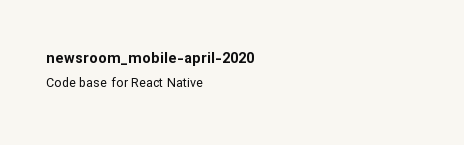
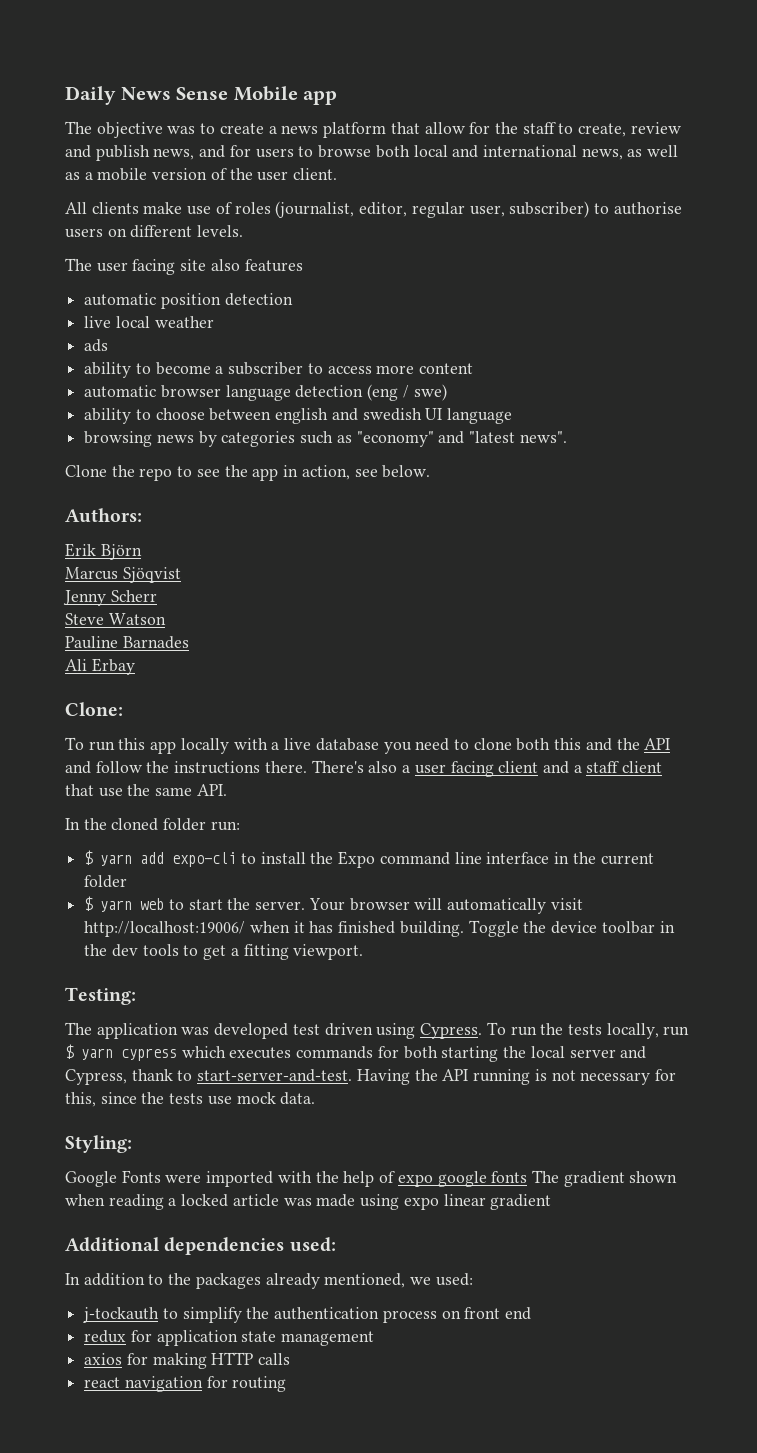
- newsroom_mobile-april-2020
- Code base for React Native
+ Daily News Sense Mobile app
+ The objective was to create a news platform that allow for the staff to create, review and publish news, and for users to browse both local and international news, as well as a mobile version of the user client.
+ All clients make use of roles (journalist, editor, regular user, subscriber) to authorise users on different levels.
+ The user facing site also features
+ automatic position detection
+ live local weather
+ ads
+ ability to become a subscriber to access more content
+ automatic browser language detection (eng / swe)
+ ability to choose between english and swedish UI language
+ browsing news by categories such as "economy" and "latest news".
+ Clone the repo to see the app in action, see below.
+ Authors:
+ Erik Björn
+ Marcus Sjöqvist
+ Jenny Scherr
+ Steve Watson
+ Pauline Barnades
+ Ali Erbay
+ Clone:
+ To run this app locally with a live database you need to clone both this and the API and follow the instructions there. There's also a user facing client and a staff client that use the same API.
+ In the cloned folder run:
+ $ yarn add expo-cli to install the Expo command line interface in the current folder
+ $ yarn web to start the server. Your browser will automatically visit http://localhost:19006/ when it has finished building. Toggle the device toolbar in the dev tools to get a fitting viewport.
+ Testing:
+ The application was developed test driven using Cypress. To run the tests locally, run $ yarn cypress which executes commands for both starting the local server and Cypress, thank to start-server-and-test. Having the API running is not necessary for this, since the tests use mock data.
+ Styling:
+ Google Fonts were imported with the help of expo google fonts The gradient shown when reading a locked article was made using expo linear gradient
+ Additional dependencies used:
+ In addition to the packages already mentioned, we used:
+ j-tockauth to simplify the authentication process on front end
+ redux for application state management
+ axios for making HTTP calls
+ react navigation for routing

